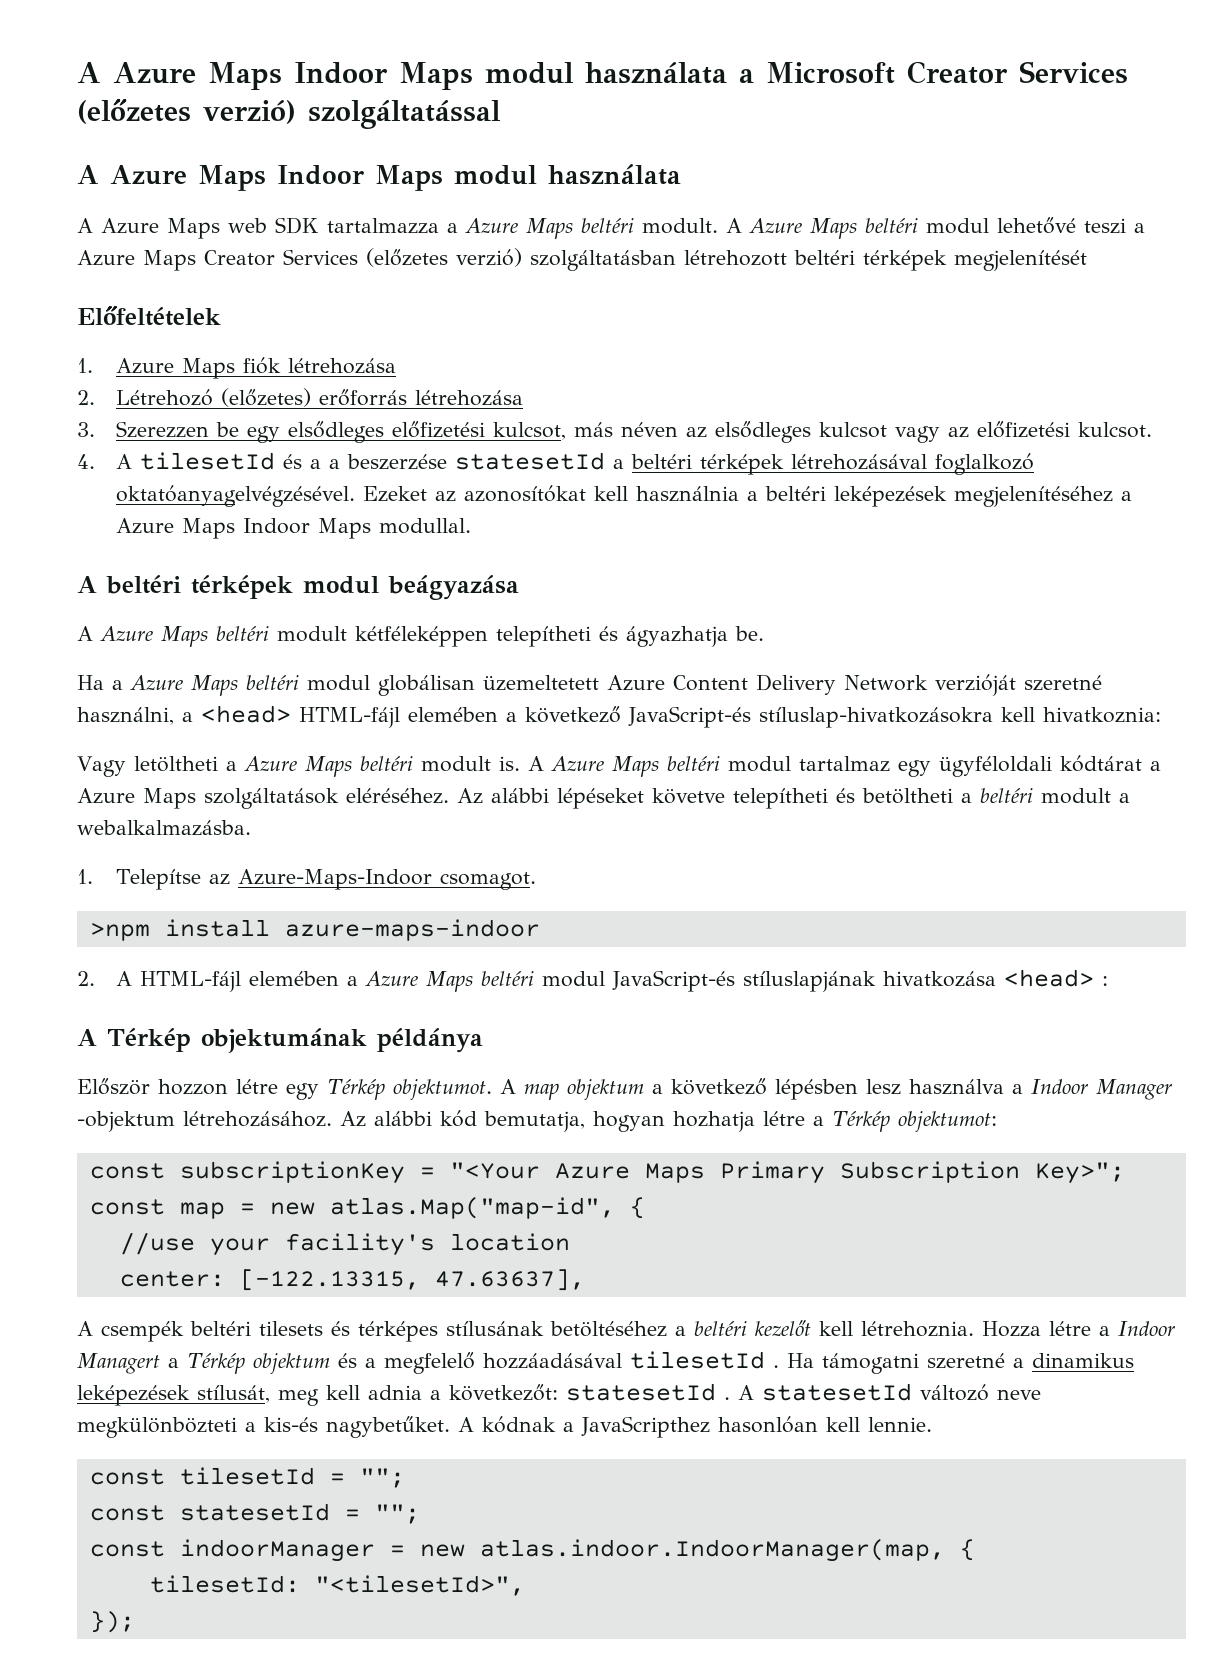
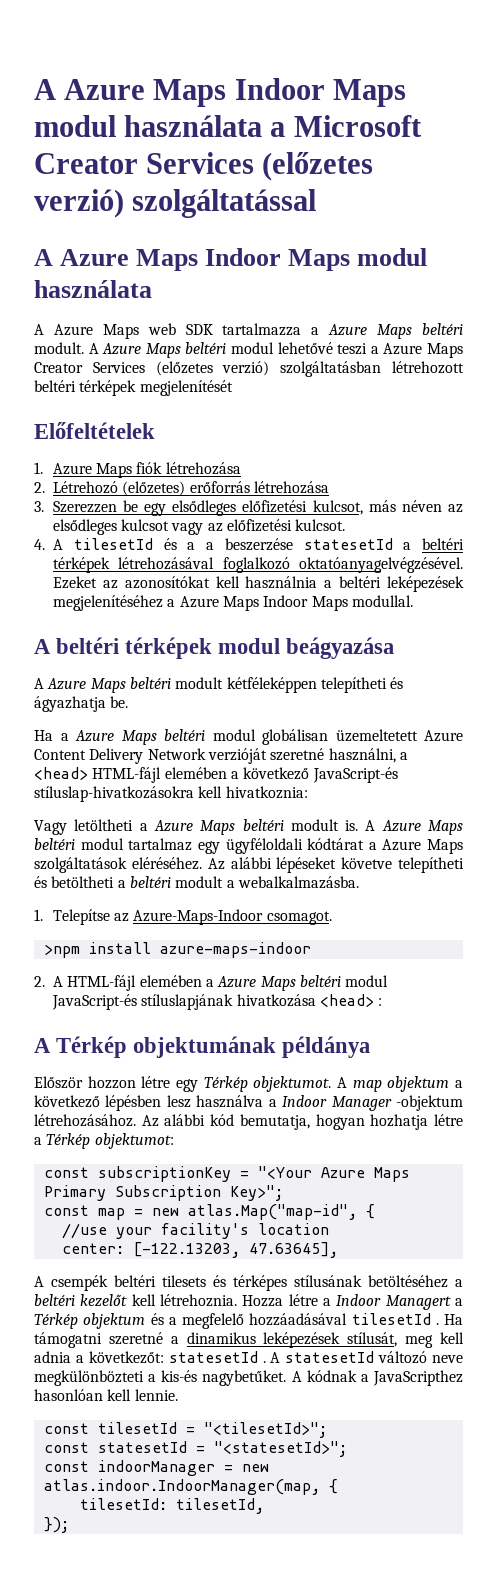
- center: [-122.13315, 47.63637],
+ center: [-122.13203, 47.63645],
- const tilesetId = "";
+ const tilesetId = "<tilesetId>";
- const statesetId = "";
+ const statesetId = "<statesetId>";
- tilesetId: "<tilesetId>",
+ tilesetId: tilesetId,

